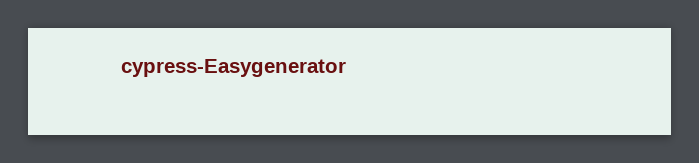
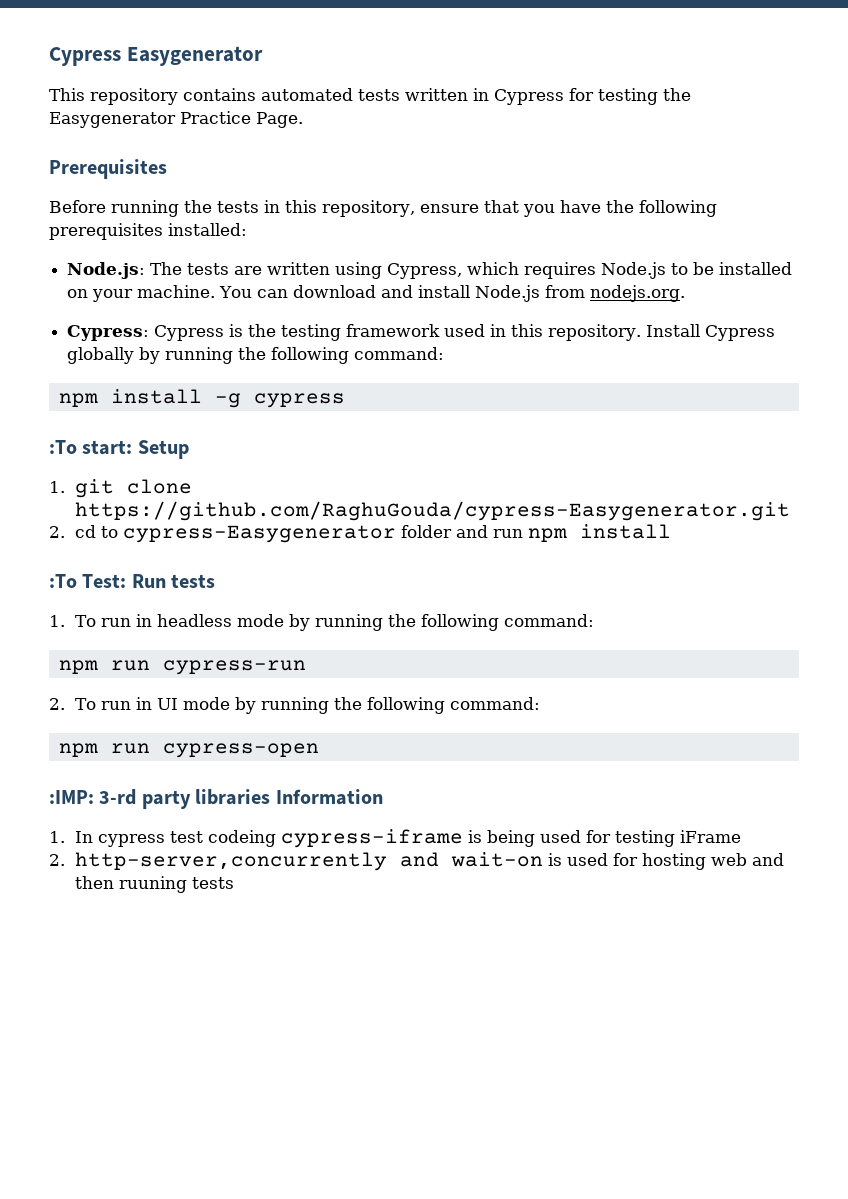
- cypress-Easygenerator
+ Cypress Easygenerator
+ This repository contains automated tests written in Cypress for testing the Easygenerator Practice Page.
+ Prerequisites
+ Before running the tests in this repository, ensure that you have the following prerequisites installed:
+ Node.js: The tests are written using Cypress, which requires Node.js to be installed on your machine. You can download and install Node.js from nodejs.org.
+ Cypress: Cypress is the testing framework used in this repository. Install Cypress globally by running the following command:
+ npm install -g cypress
+ :To start: Setup
+ 1. git clone https://github.com/RaghuGouda/cypress-Easygenerator.git
+ 2. cd to cypress-Easygenerator folder and run npm install
+ :To Test: Run tests
+ 1. To run in headless mode by running the following command:
+ npm run cypress-run
+ 2. To run in UI mode by running the following command:
+ npm run cypress-open
+ :IMP: 3-rd party libraries Information
+ 1. In cypress test codeing cypress-iframe is being used for testing iFrame
+ 2. http-server,concurrently and wait-on is used for hosting web and then ruuning tests

